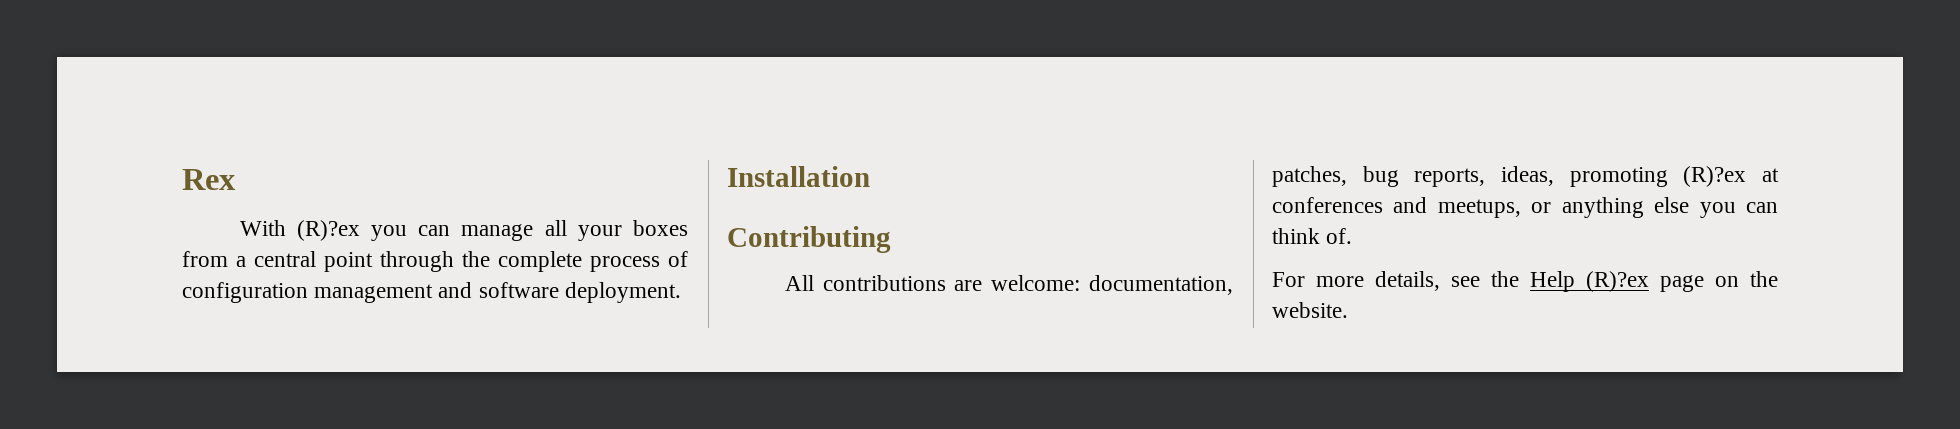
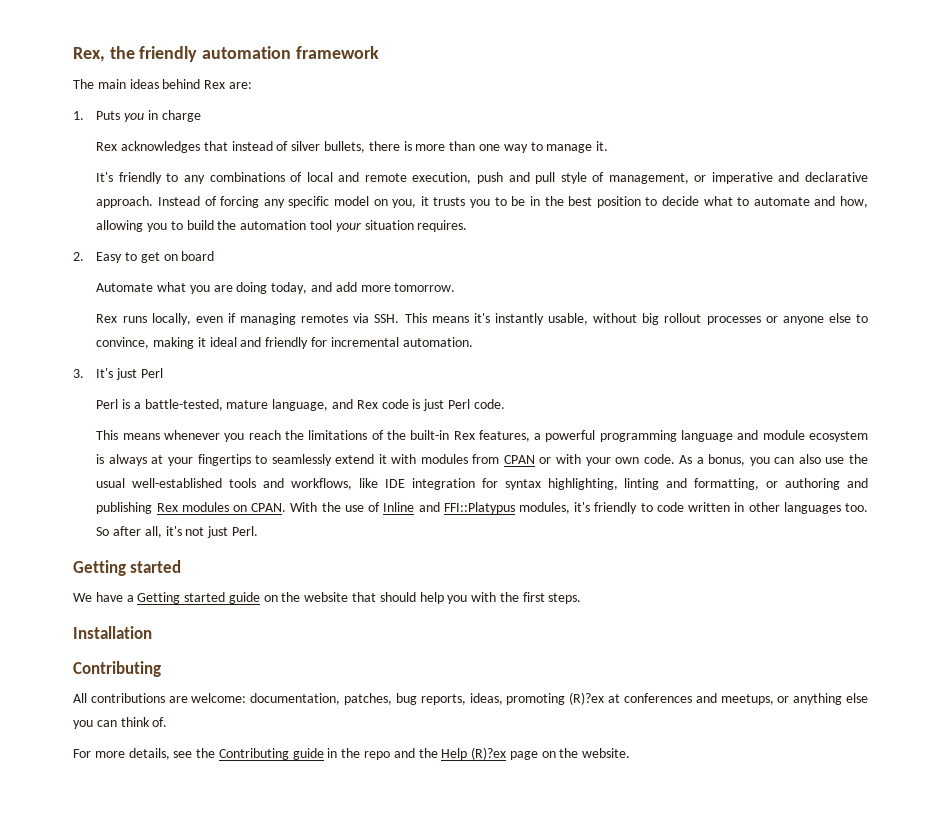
- Rex
- With (R)?ex you can manage all your boxes from a central point through the complete process of configuration management and software deployment.
+ Rex, the friendly automation framework
+ The main ideas behind Rex are:
+ 1. Puts you in charge
+ Rex acknowledges that instead of silver bullets, there is more than one way to manage it.
+ It's friendly to any combinations of local and remote execution, push and pull style of management, or imperative and declarative approach. Instead of forcing any specific model on you, it trusts you to be in the best position to decide what to automate and how, allowing you to build the automation tool your situation requires.
+ 2. Easy to get on board
+ Automate what you are doing today, and add more tomorrow.
+ Rex runs locally, even if managing remotes via SSH. This means it's instantly usable, without big rollout processes or anyone else to convince, making it ideal and friendly for incremental automation.
+ 3. It's just Perl
+ Perl is a battle-tested, mature language, and Rex code is just Perl code.
+ This means whenever you reach the limitations of the built-in Rex features, a powerful programming language and module ecosystem is always at your fingertips to seamlessly extend it with modules from CPAN or with your own code. As a bonus, you can also use the usual well-established tools and workflows, like IDE integration for syntax highlighting, linting and formatting, or authoring and publishing Rex modules on CPAN. With the use of Inline and FFI::Platypus modules, it's friendly to code written in other languages too. So after all, it's not just Perl.
+ Getting started
+ We have a Getting started guide on the website that should help you with the first steps.
- For more details, see the Help (R)?ex page on the website.
+ For more details, see the Contributing guide in the repo and the Help (R)?ex page on the website.

